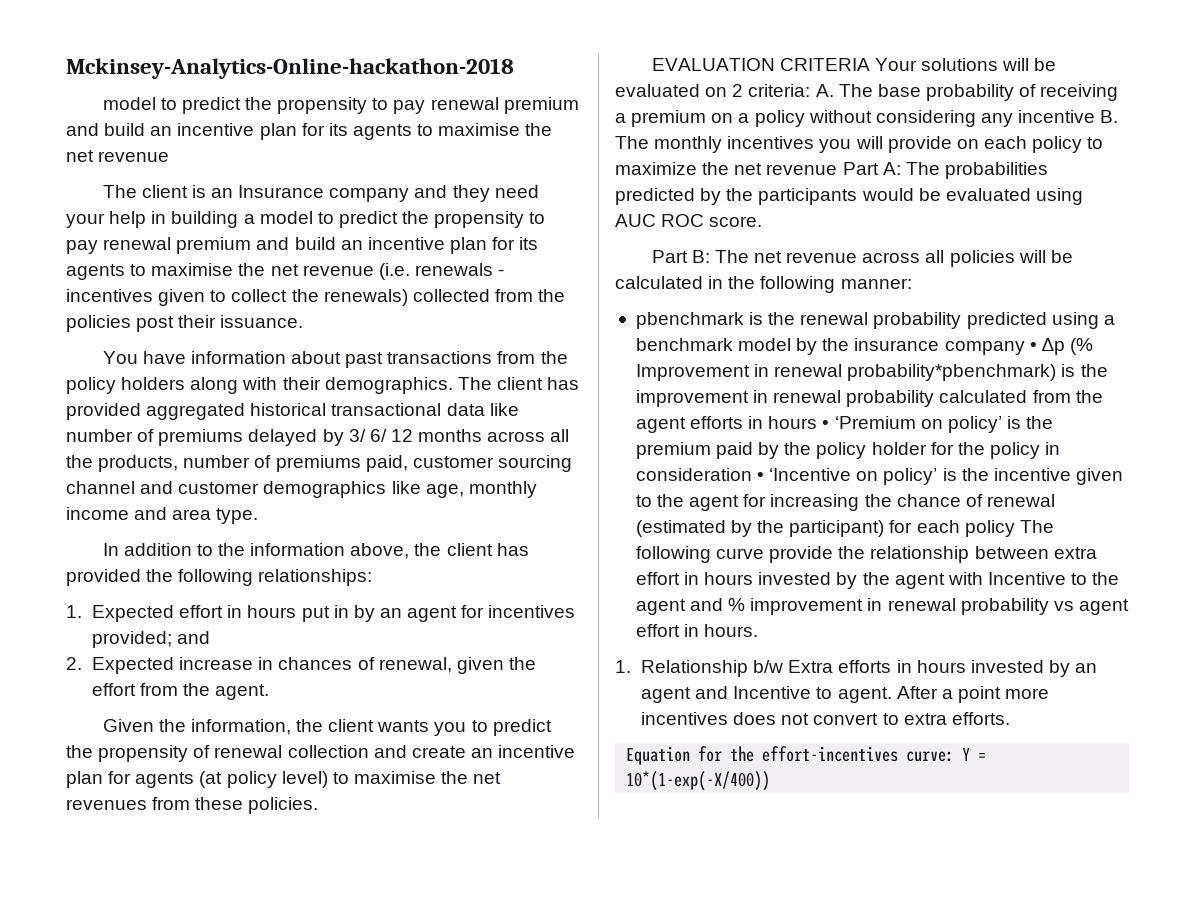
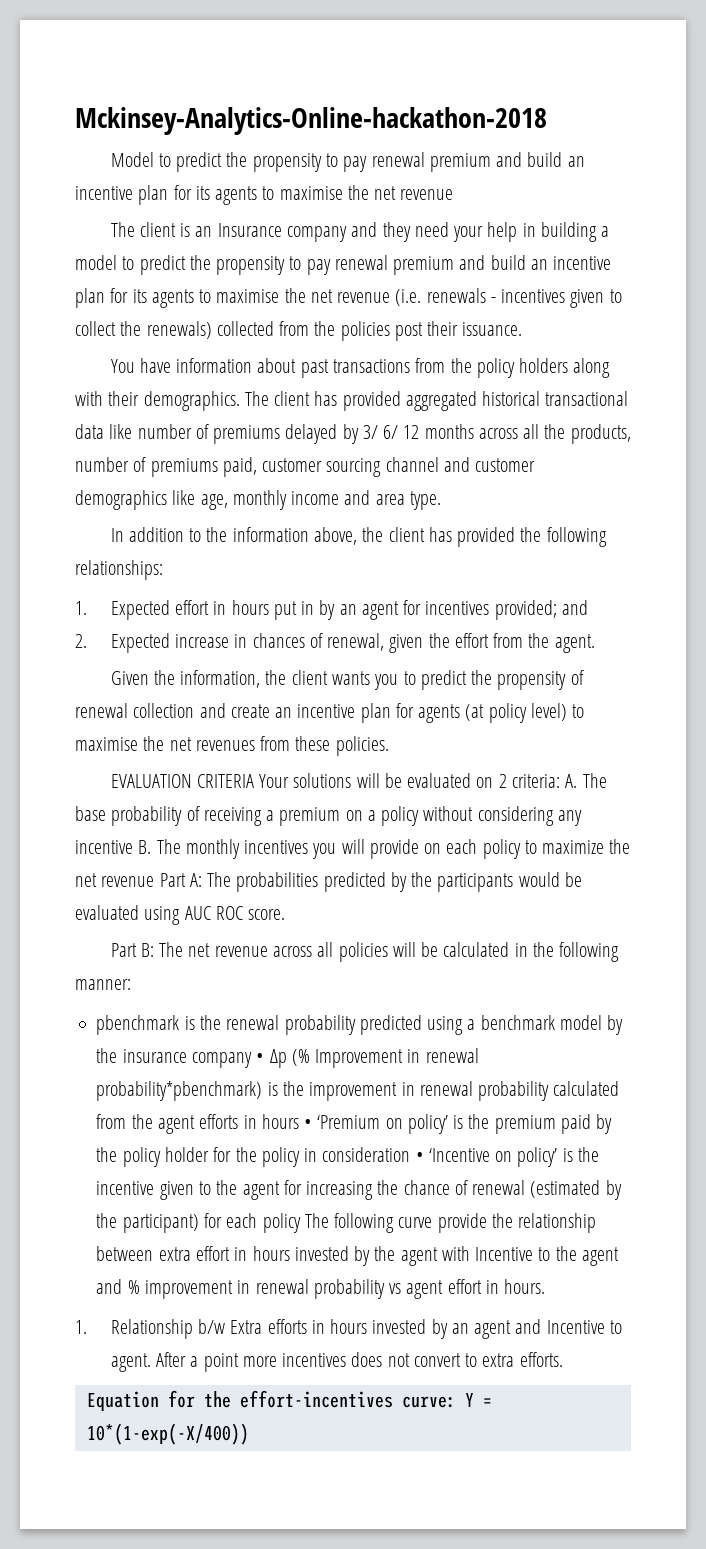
  Mckinsey-Analytics-Online-hackathon-2018
- model to predict the propensity to pay renewal premium and build an incentive plan for its agents to maximise the net revenue
+ Model to predict the propensity to pay renewal premium and build an incentive plan for its agents to maximise the net revenue

